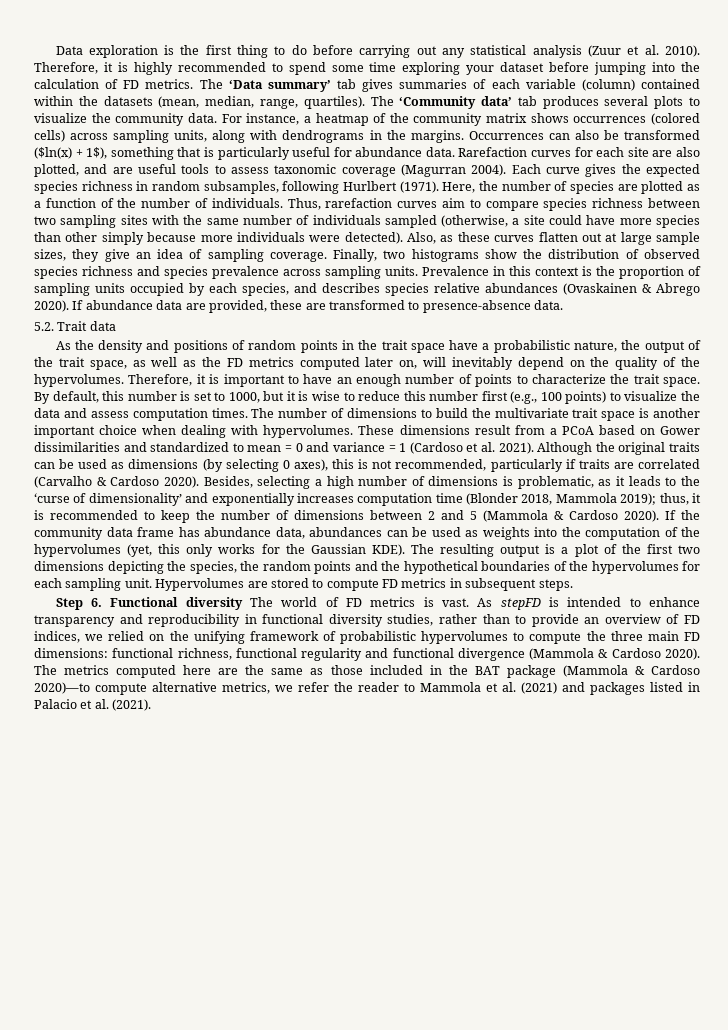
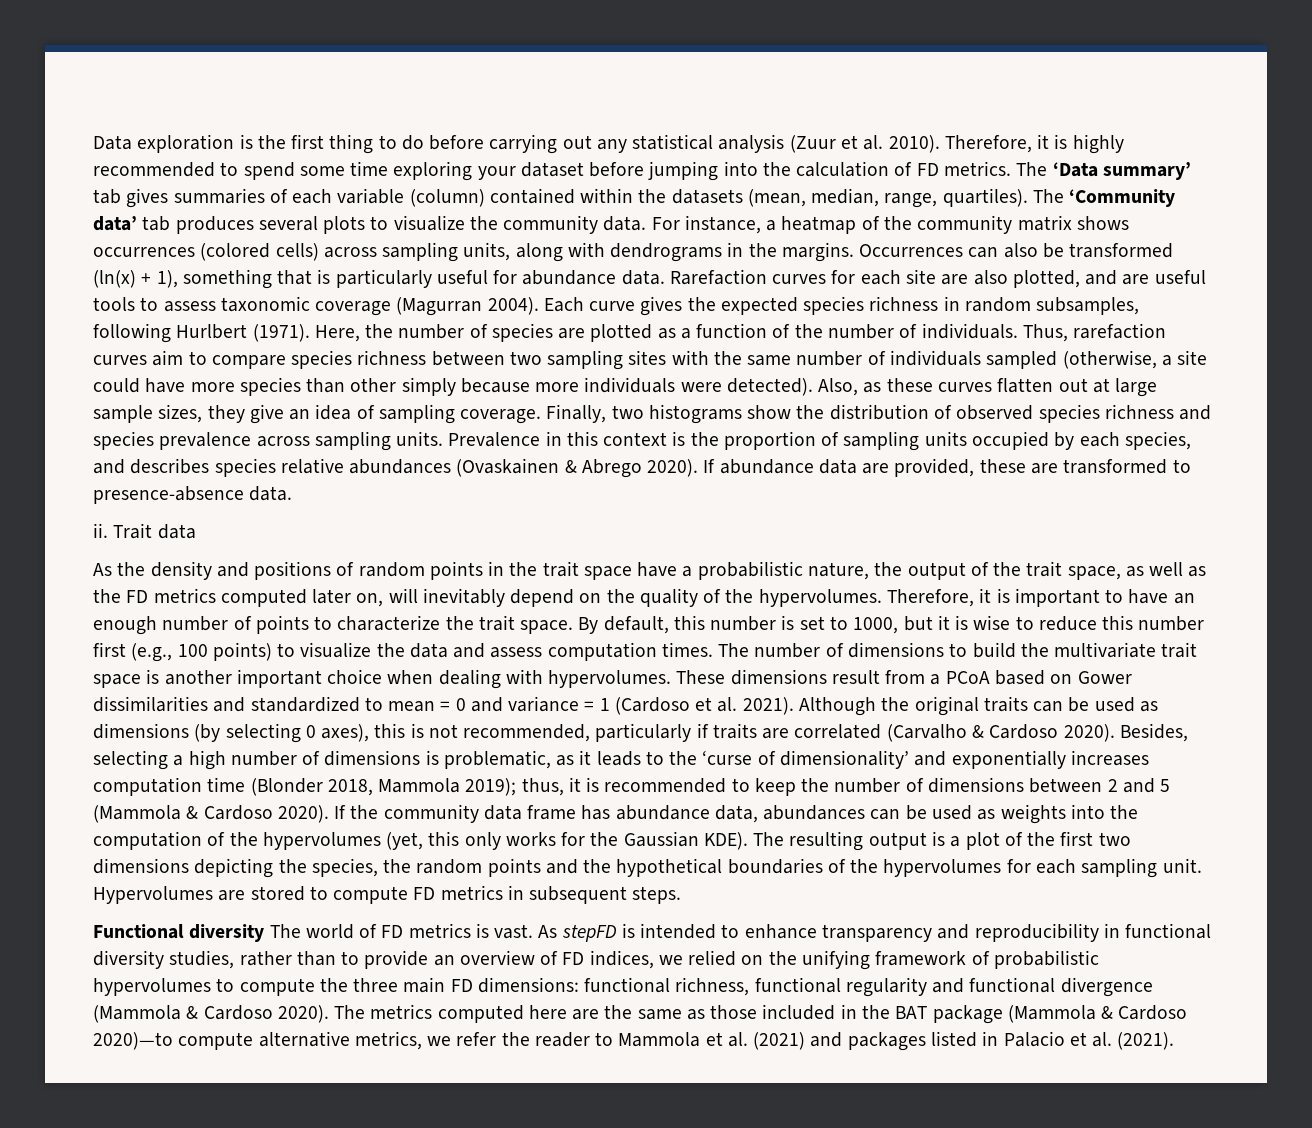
- Occurrences can also be transformed ($ln(x) + 1$), something that is particularly useful for abundance data.
+ Occurrences can also be transformed (ln(x) + 1), something that is particularly useful for abundance data.
- 5.2. Trait data
+ ii. Trait data
- Step 6. Functional diversity The world of FD metrics is vast.
+ Functional diversity The world of FD metrics is vast.

